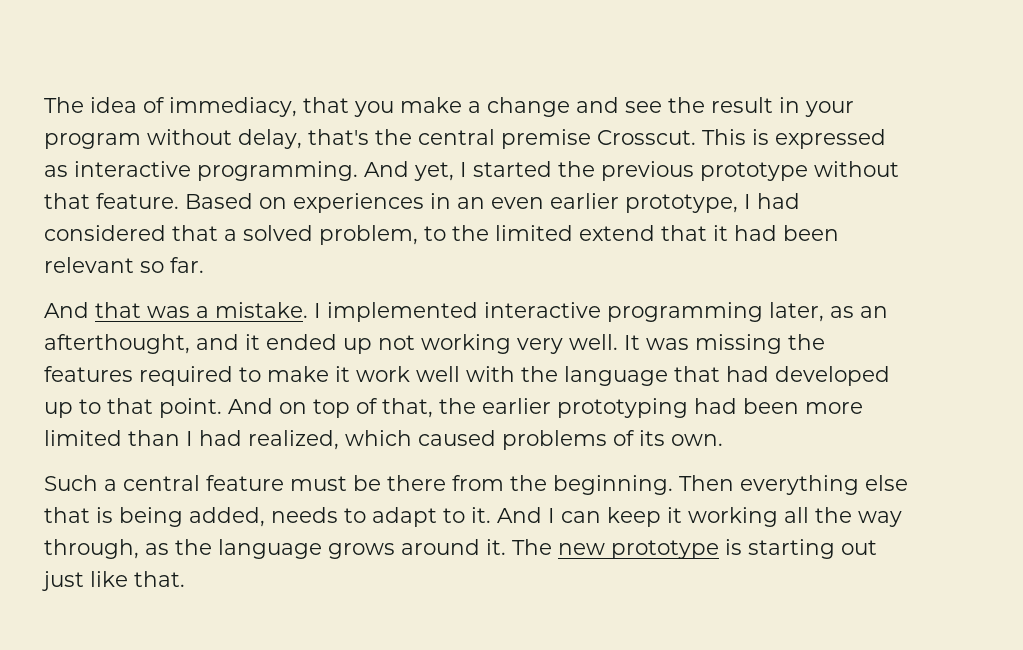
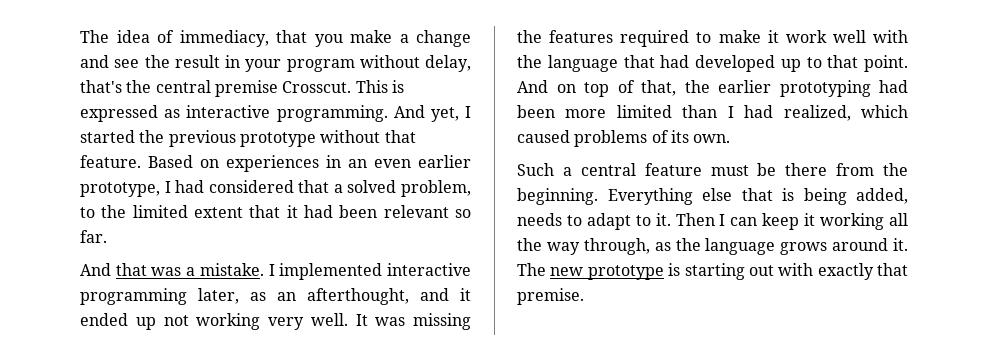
- Based on experiences in an even earlier prototype, I had considered that a solved problem, to the limited extend that it had been relevant so far.
+ Based on experiences in an even earlier prototype, I had considered that a solved problem, to the limited extent that it had been relevant so far.
- Then everything else that is being added, needs to adapt to it.
+ Everything else that is being added, needs to adapt to it.
- And I can keep it working all the way through, as the language grows around it.
+ Then I can keep it working all the way through, as the language grows around it.
- The new prototype is starting out just like that.
+ The new prototype is starting out with exactly that premise.

